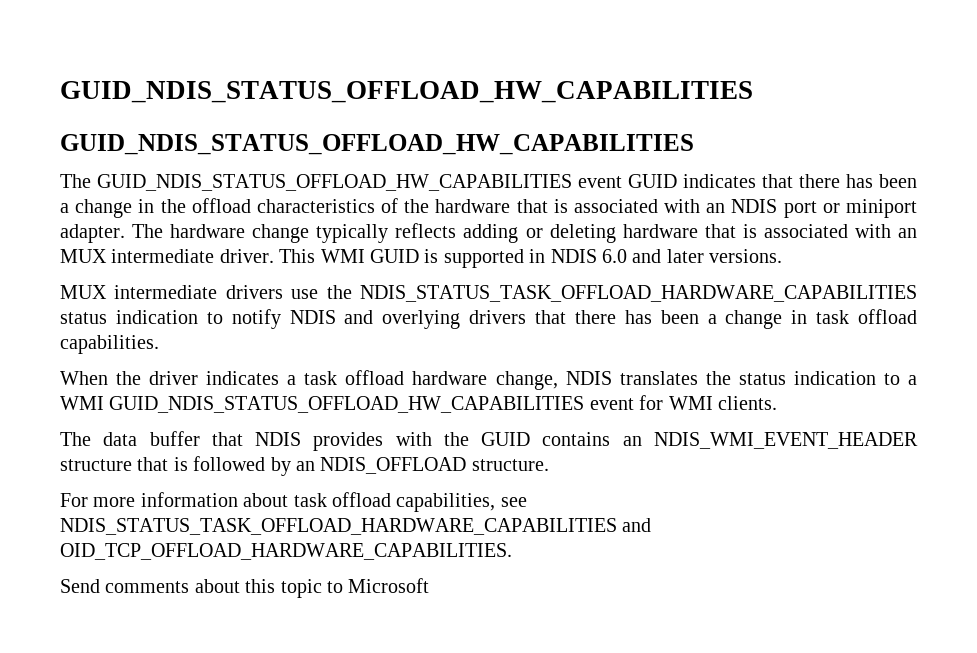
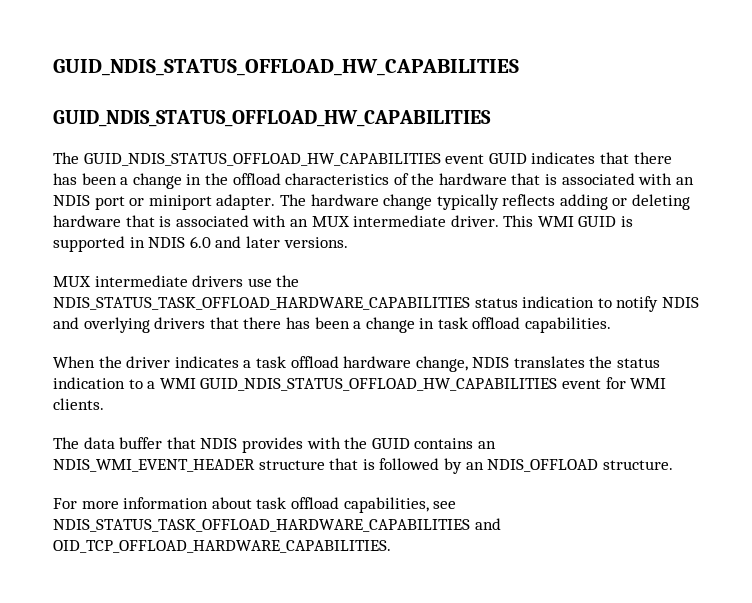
- Send comments about this topic to Microsoft

